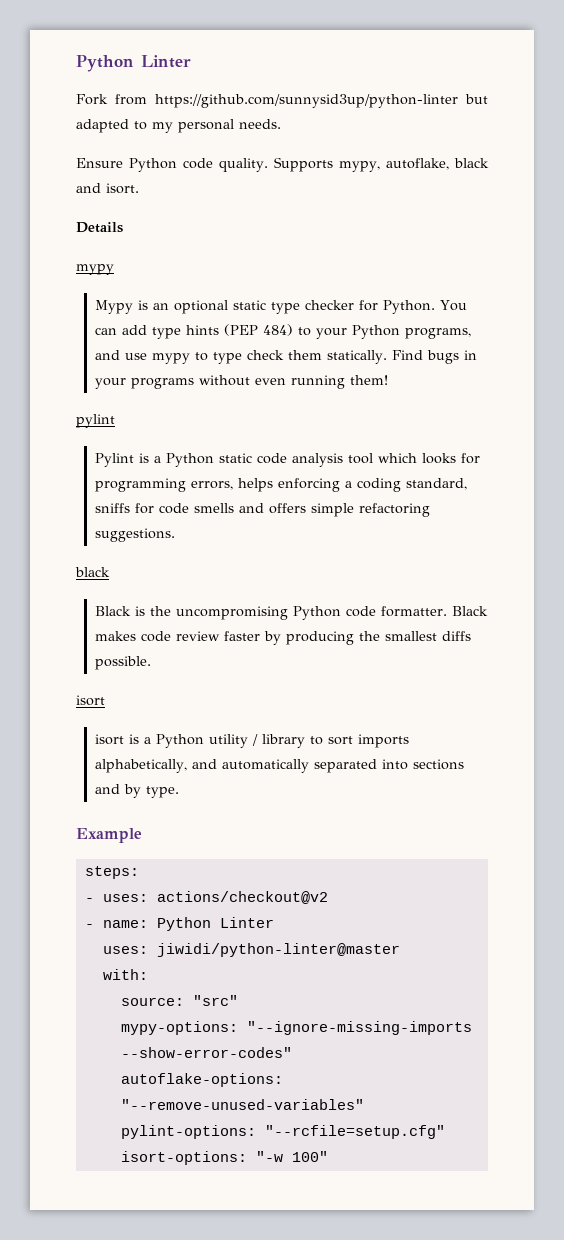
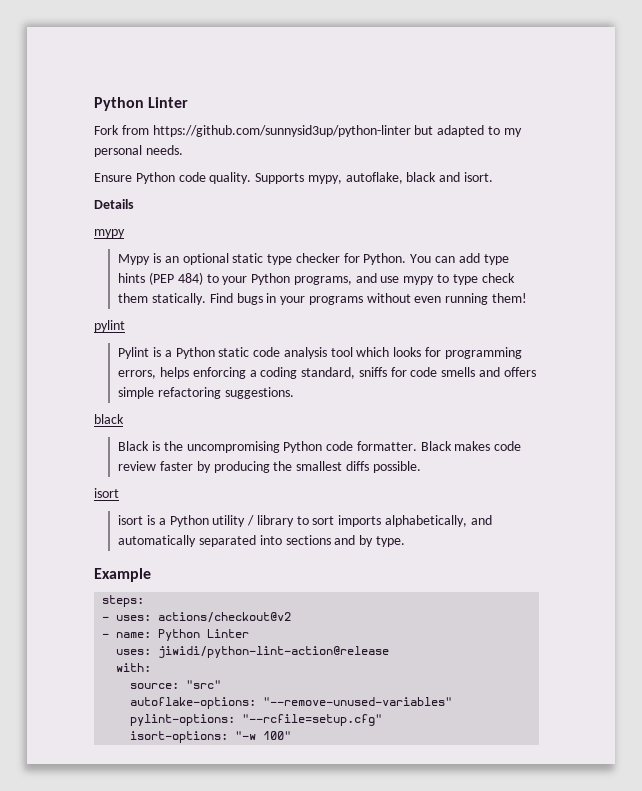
- uses: jiwidi/python-linter@master
+ uses: jiwidi/python-lint-action@release
- mypy-options: "--ignore-missing-imports --show-error-codes"

